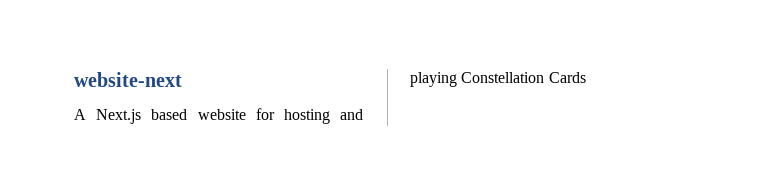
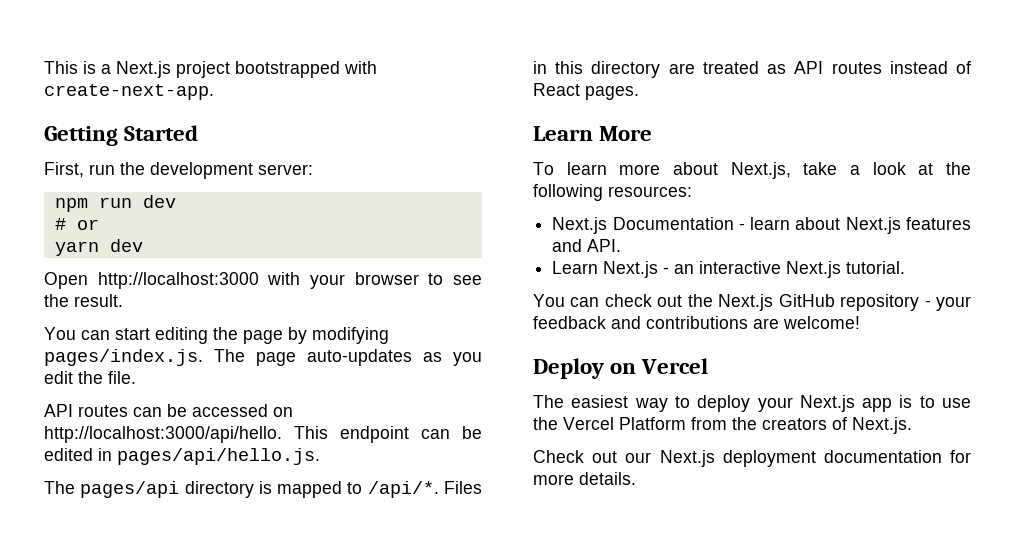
- website-next
- A Next.js based website for hosting and playing Constellation Cards
+ This is a Next.js project bootstrapped with create-next-app.
+ Getting Started
+ First, run the development server:
+ npm run dev
+ # or
+ yarn dev
+ Open http://localhost:3000 with your browser to see the result.
+ You can start editing the page by modifying pages/index.js. The page auto-updates as you edit the file.
+ API routes can be accessed on http://localhost:3000/api/hello. This endpoint can be edited in pages/api/hello.js.
+ The pages/api directory is mapped to /api/*. Files in this directory are treated as API routes instead of React pages.
+ Learn More
+ To learn more about Next.js, take a look at the following resources:
+ Next.js Documentation - learn about Next.js features and API.
+ Learn Next.js - an interactive Next.js tutorial.
+ You can check out the Next.js GitHub repository - your feedback and contributions are welcome!
+ Deploy on Vercel
+ The easiest way to deploy your Next.js app is to use the Vercel Platform from the creators of Next.js.
+ Check out our Next.js deployment documentation for more details.

